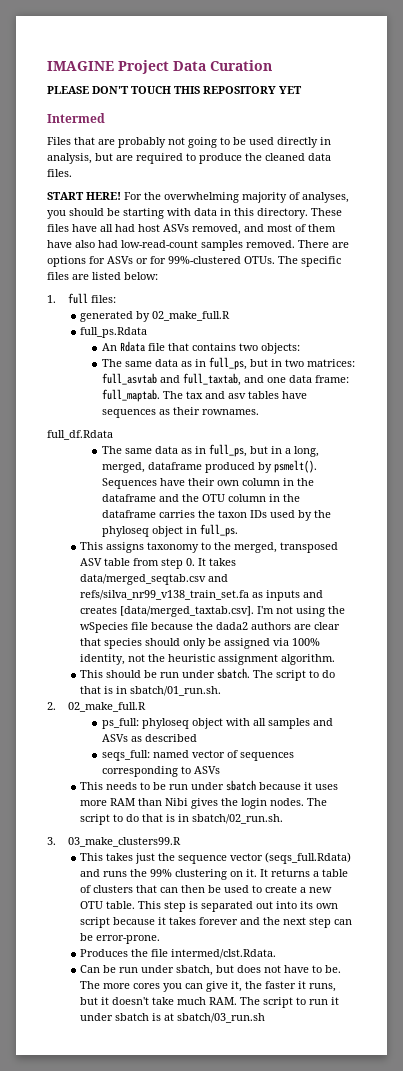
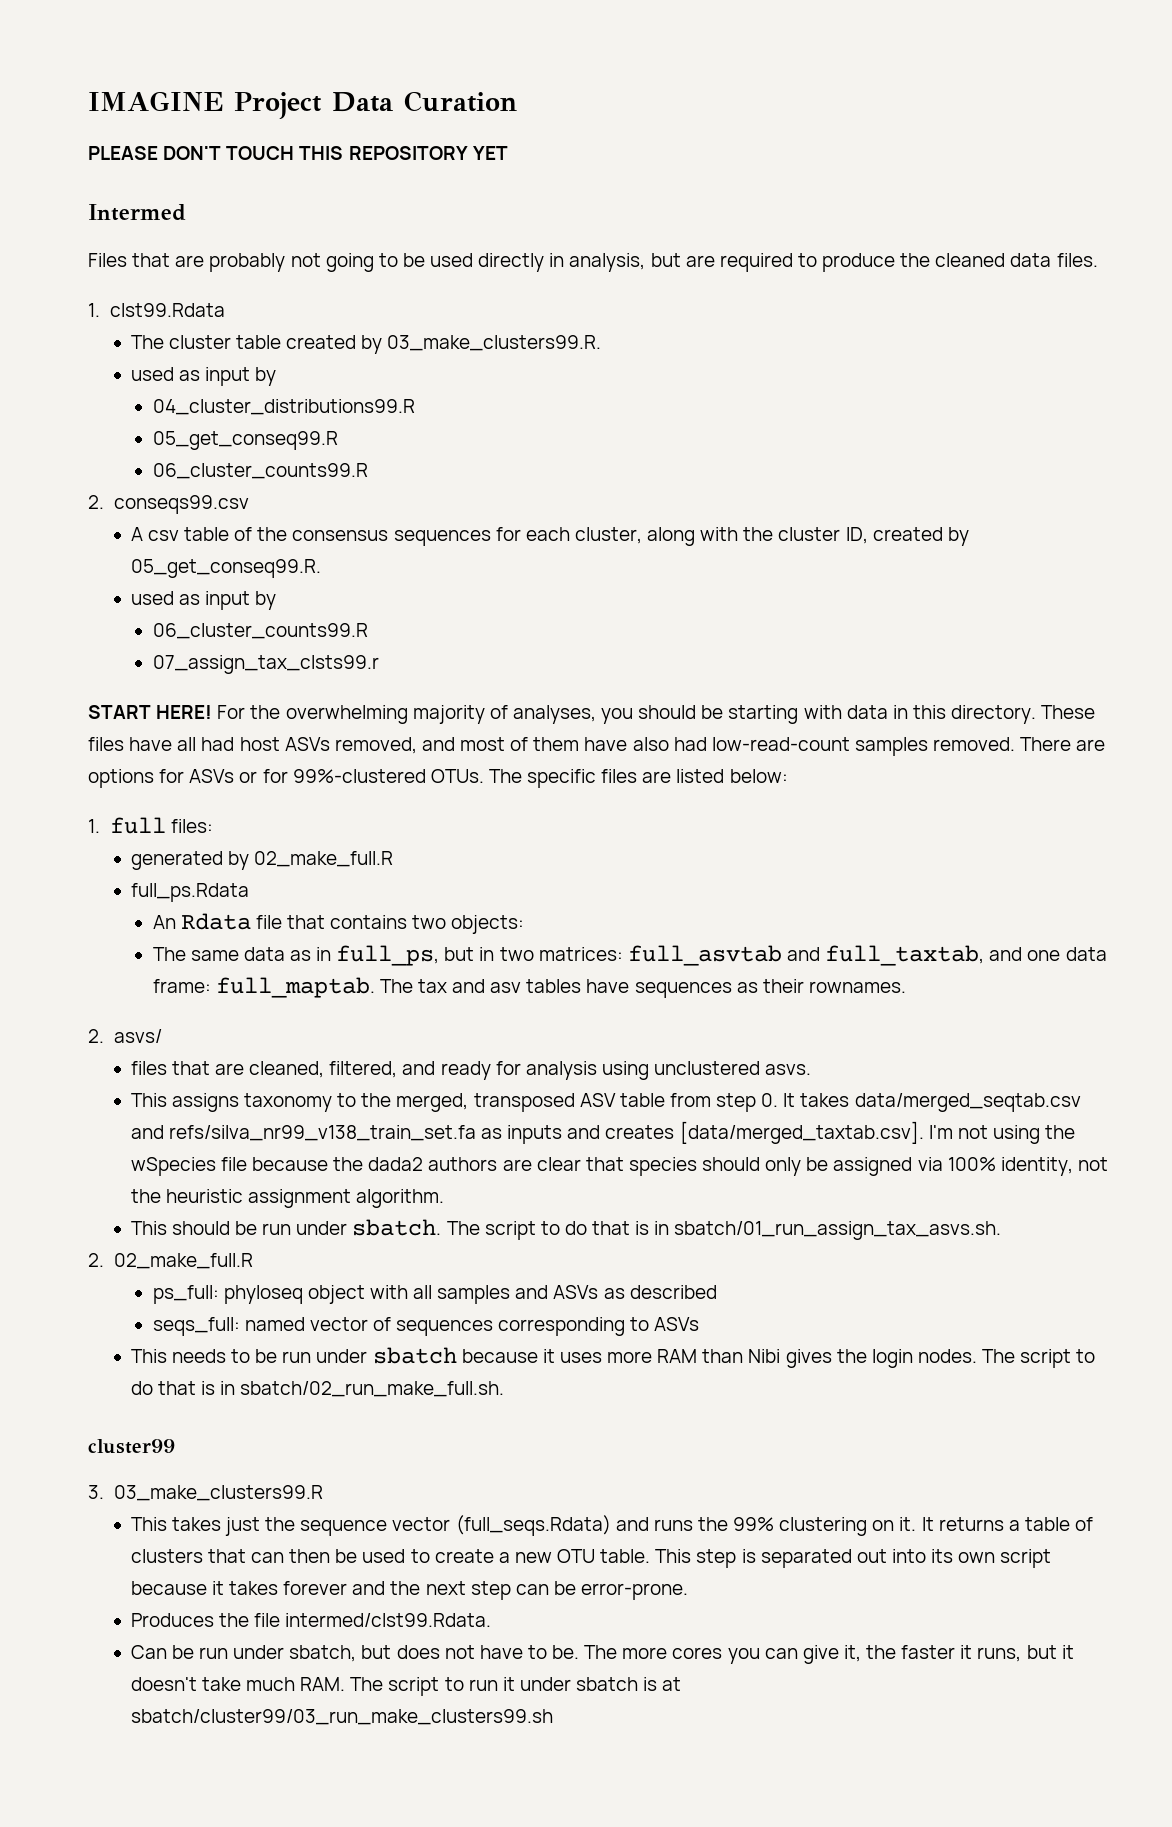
+ 1. clst99.Rdata
+ The cluster table created by 03_make_clusters99.R.
+ used as input by
+ 04_cluster_distributions99.R
+ 05_get_conseq99.R
+ 06_cluster_counts99.R
+ 2. conseqs99.csv
+ A csv table of the consensus sequences for each cluster, along with the cluster ID, created by 05_get_conseq99.R.
+ used as input by
+ 06_cluster_counts99.R
+ 07_assign_tax_clsts99.r
- full_df.Rdata
- The same data as in full_ps, but in a long, merged, dataframe produced by psmelt(). Sequences have their own column in the dataframe and the OTU column in the dataframe carries the taxon IDs used by the phyloseq object in full_ps.
+ 2. asvs/
+ files that are cleaned, filtered, and ready for analysis using unclustered asvs.
- The script to do that is in sbatch/01_run.sh.
+ The script to do that is in sbatch/01_run_assign_tax_asvs.sh.
- The script to do that is in sbatch/02_run.sh.
+ The script to do that is in sbatch/02_run_make_full.sh.
+ cluster99
- This takes just the sequence vector (seqs_full.Rdata) and runs the 99% clustering on it.
+ This takes just the sequence vector (full_seqs.Rdata) and runs the 99% clustering on it.
- Produces the file intermed/clst.Rdata.
+ Produces the file intermed/clst99.Rdata.
- The more cores you can give it, the faster it runs, but it doesn't take much RAM. The script to run it under sbatch is at sbatch/03_run.sh
+ The more cores you can give it, the faster it runs, but it doesn't take much RAM. The script to run it under sbatch is at sbatch/cluster99/03_run_make_clusters99.sh

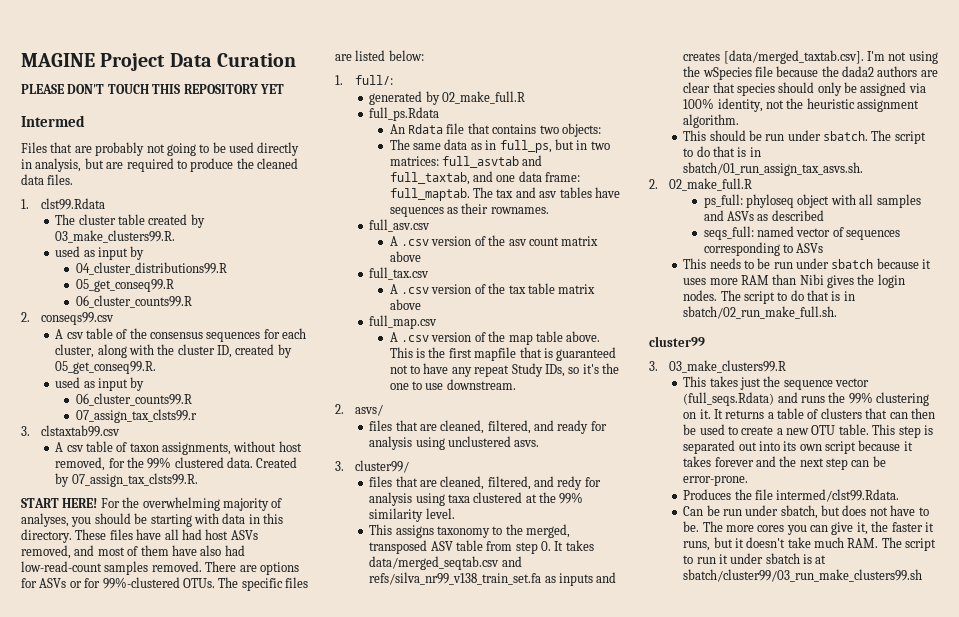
- IMAGINE Project Data Curation
+ MAGINE Project Data Curation
+ 3. clstaxtab99.csv
+ A csv table of taxon assignments, without host removed, for the 99% clustered data. Created by 07_assign_tax_clsts99.R.
- 1. full files:
+ 1. full/:
+ full_asv.csv
+ A .csv version of the asv count matrix above
+ full_tax.csv
+ A .csv version of the tax table matrix above
+ full_map.csv
+ A .csv version of the map table above. This is the first mapfile that is guaranteed not to have any repeat Study IDs, so it's the one to use downstream.
+ 3. cluster99/
+ files that are cleaned, filtered, and redy for analysis using taxa clustered at the 99% similarity level.

